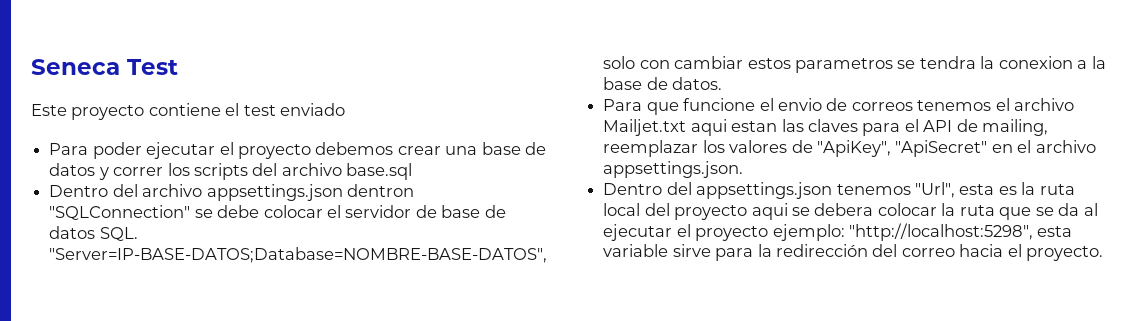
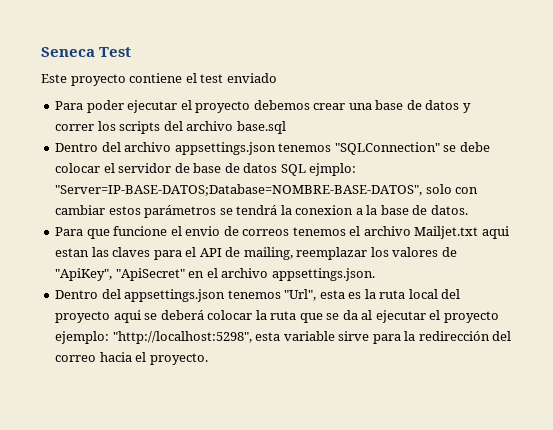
- Dentro del archivo appsettings.json dentron "SQLConnection" se debe colocar el servidor de base de datos SQL. "Server=IP-BASE-DATOS;Database=NOMBRE-BASE-DATOS", solo con cambiar estos parametros se tendra la conexion a la base de datos.
+ Dentro del archivo appsettings.json tenemos "SQLConnection" se debe colocar el servidor de base de datos SQL ejmplo: "Server=IP-BASE-DATOS;Database=NOMBRE-BASE-DATOS", solo con cambiar estos parámetros se tendrá la conexion a la base de datos.
- Dentro del appsettings.json tenemos "Url", esta es la ruta local del proyecto aqui se debera colocar la ruta que se da al ejecutar el proyecto ejemplo: "http://localhost:5298", esta variable sirve para la redirección del correo hacia el proyecto.
+ Dentro del appsettings.json tenemos "Url", esta es la ruta local del proyecto aqui se deberá colocar la ruta que se da al ejecutar el proyecto ejemplo: "http://localhost:5298", esta variable sirve para la redirección del correo hacia el proyecto.

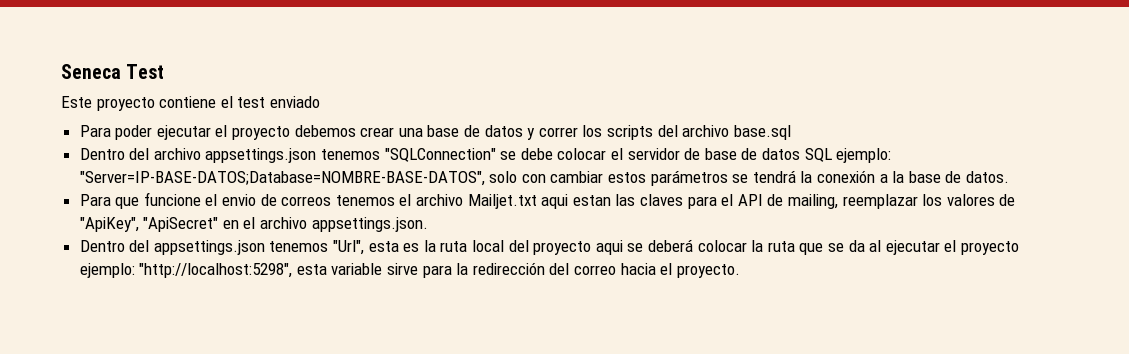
- Dentro del archivo appsettings.json tenemos "SQLConnection" se debe colocar el servidor de base de datos SQL ejmplo: "Server=IP-BASE-DATOS;Database=NOMBRE-BASE-DATOS", solo con cambiar estos parámetros se tendrá la conexion a la base de datos.
+ Dentro del archivo appsettings.json tenemos "SQLConnection" se debe colocar el servidor de base de datos SQL ejemplo: "Server=IP-BASE-DATOS;Database=NOMBRE-BASE-DATOS", solo con cambiar estos parámetros se tendrá la conexión a la base de datos.

